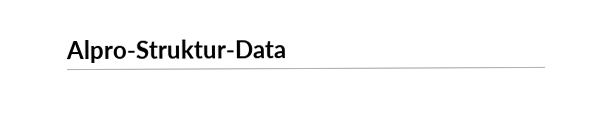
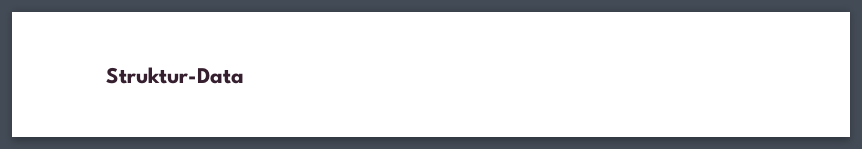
- Alpro-Struktur-Data
+ Struktur-Data

